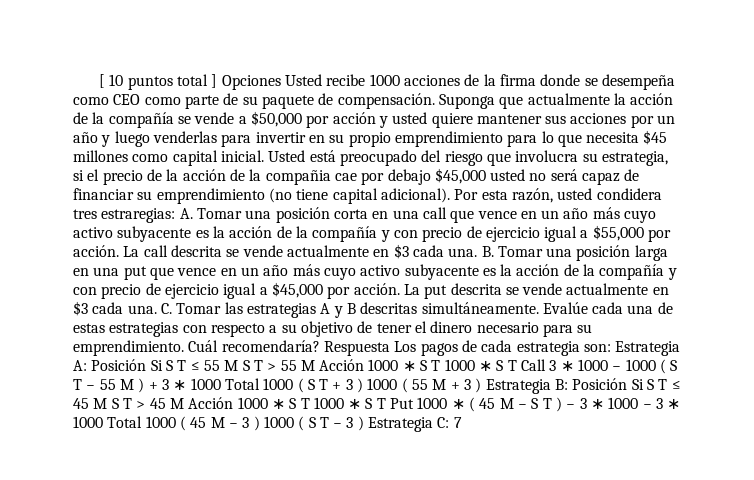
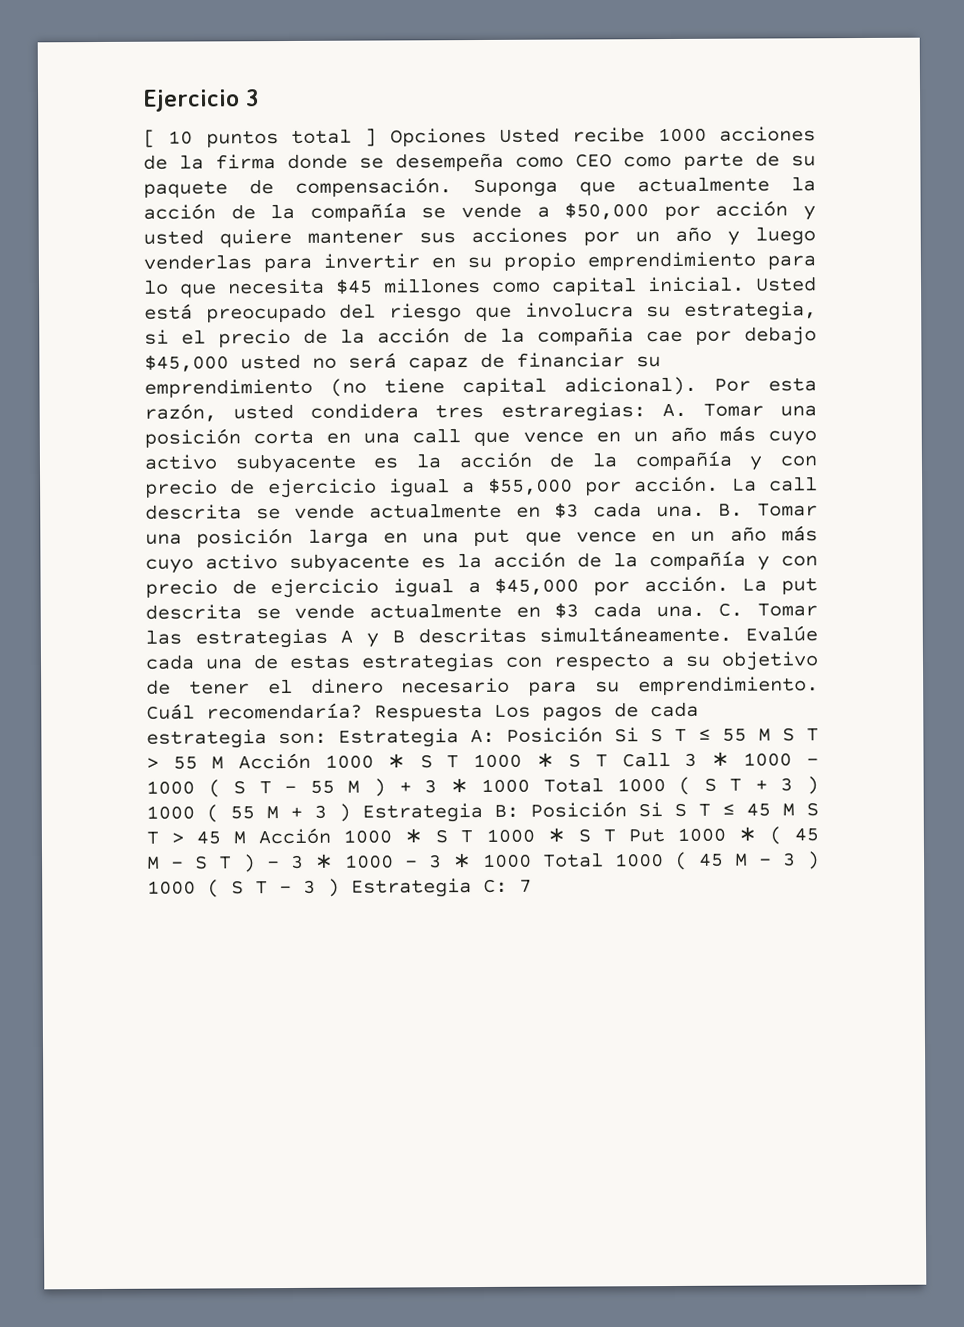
+ Ejercicio 3

